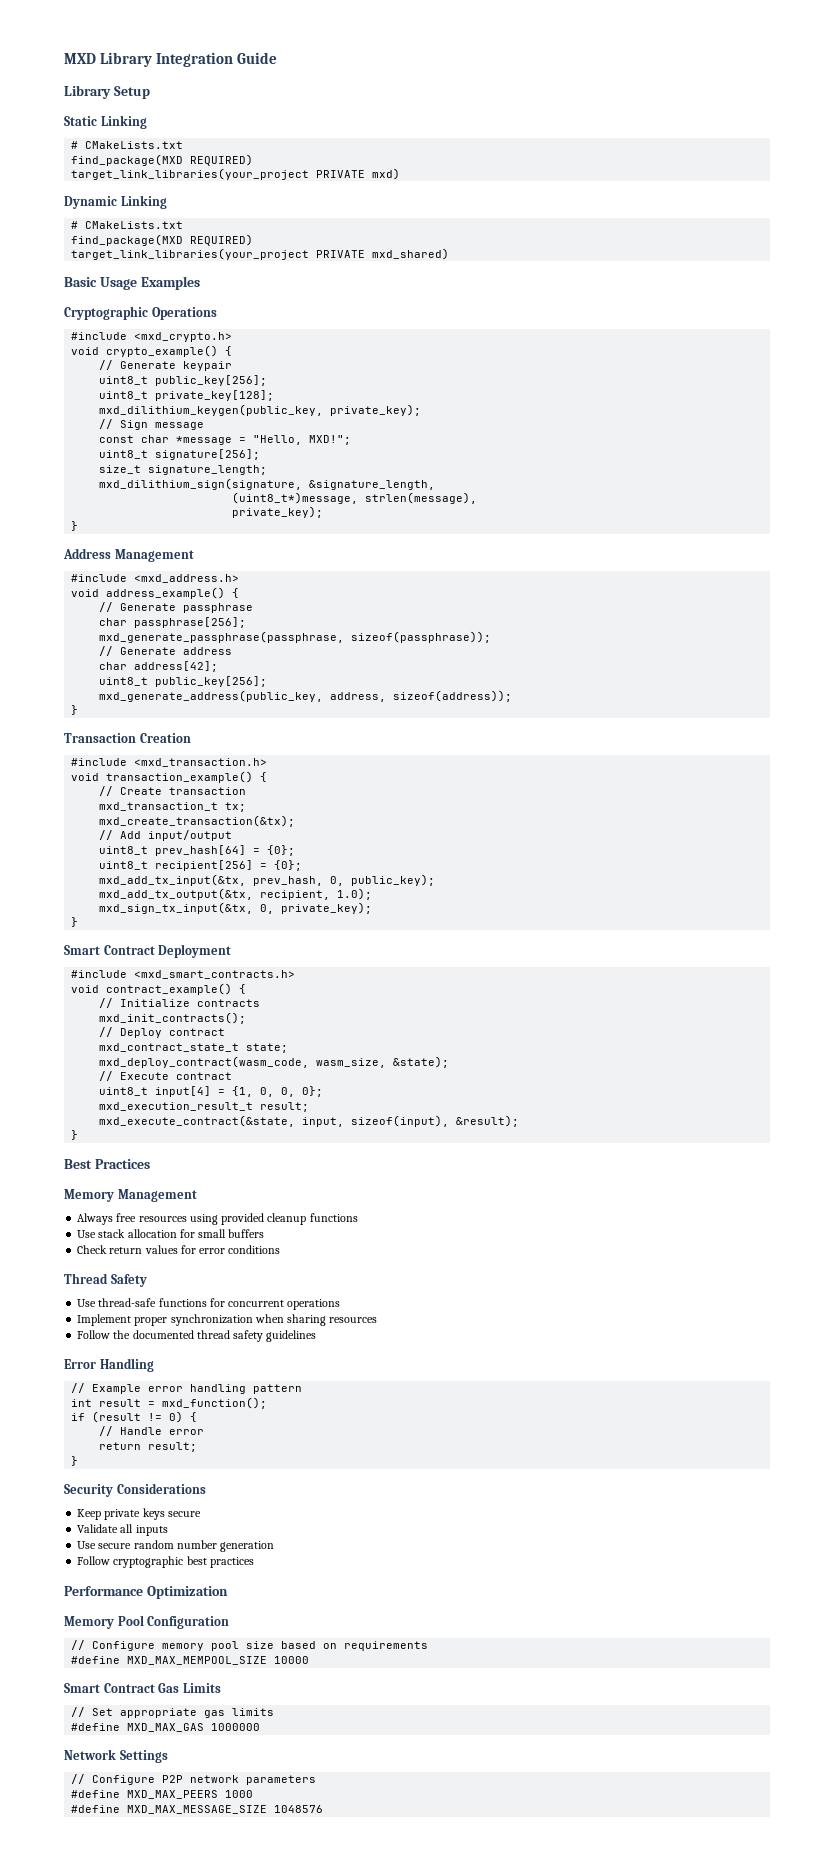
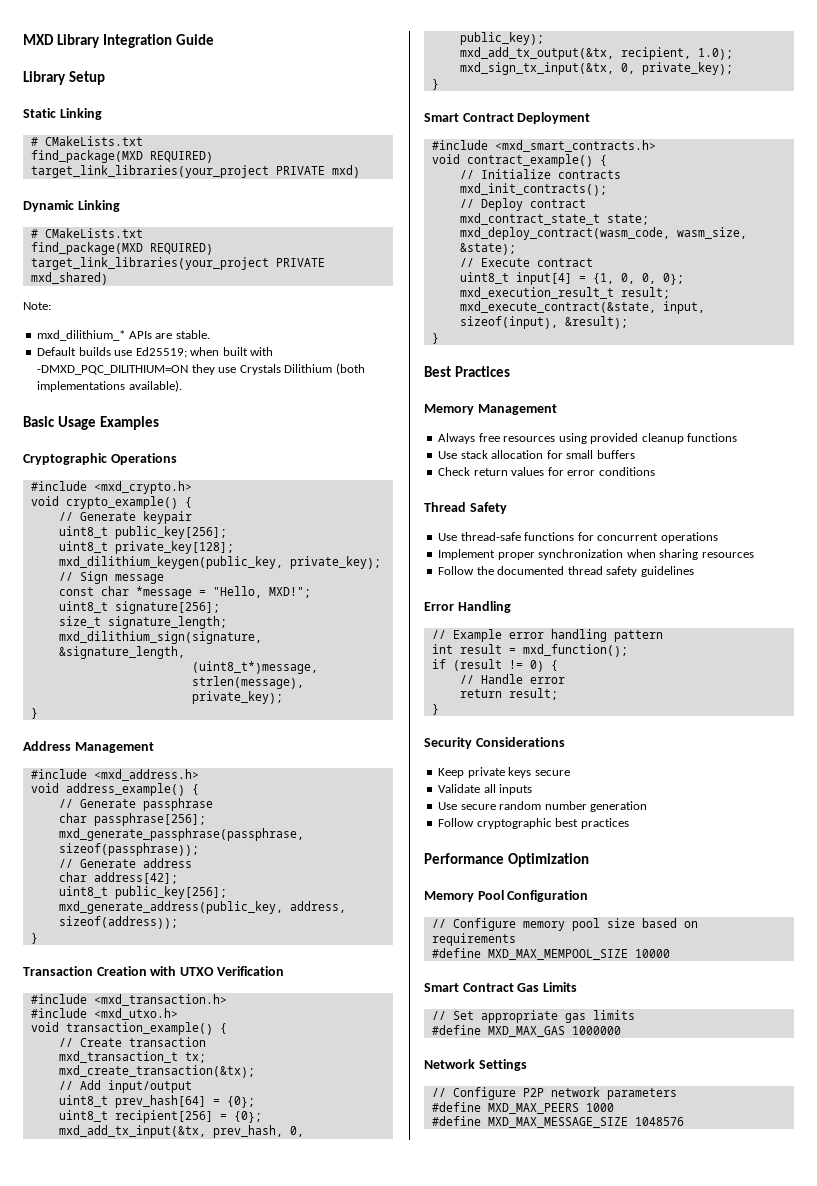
+ Note:
+ mxd_dilithium_* APIs are stable.
+ Default builds use Ed25519; when built with -DMXD_PQC_DILITHIUM=ON they use Crystals Dilithium (both implementations available).
- Transaction Creation
+ Transaction Creation with UTXO Verification
+ #include <mxd_utxo.h>

